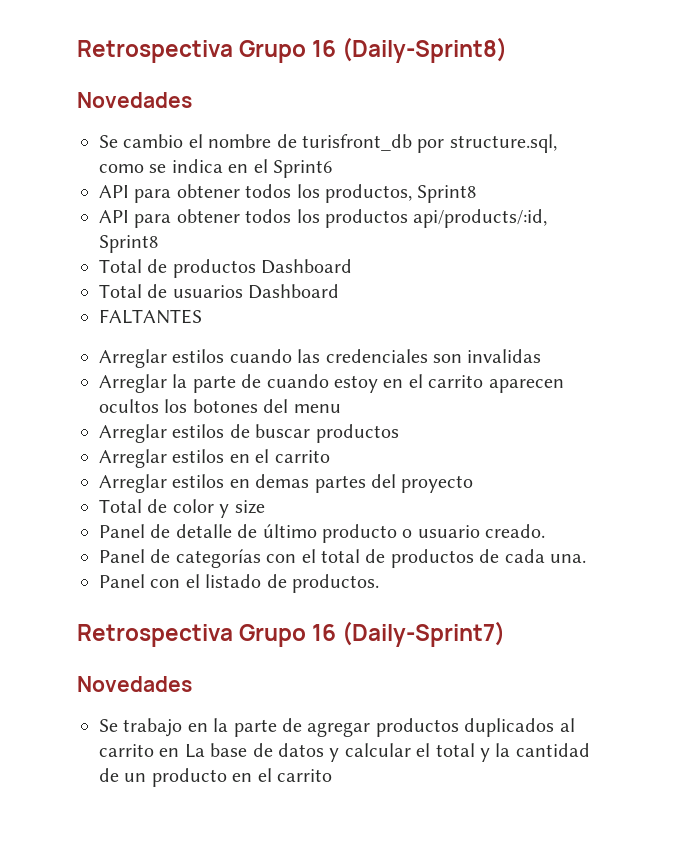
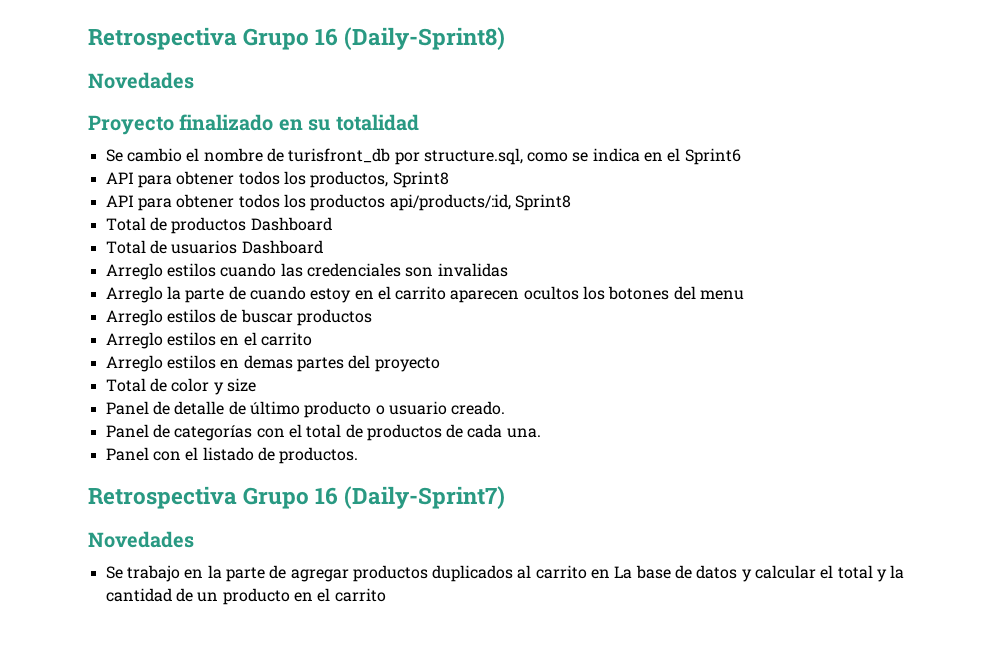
+ Proyecto finalizado en su totalidad
- FALTANTES
- Arreglar estilos cuando las credenciales son invalidas
+ Arreglo estilos cuando las credenciales son invalidas
- Arreglar la parte de cuando estoy en el carrito aparecen ocultos los botones del menu
+ Arreglo la parte de cuando estoy en el carrito aparecen ocultos los botones del menu
- Arreglar estilos de buscar productos
+ Arreglo estilos de buscar productos
- Arreglar estilos en el carrito
+ Arreglo estilos en el carrito
- Arreglar estilos en demas partes del proyecto
+ Arreglo estilos en demas partes del proyecto

